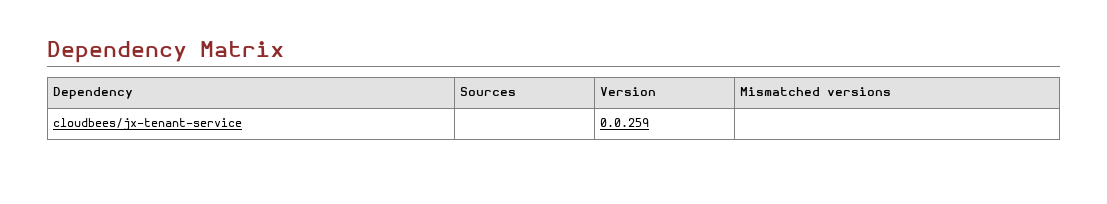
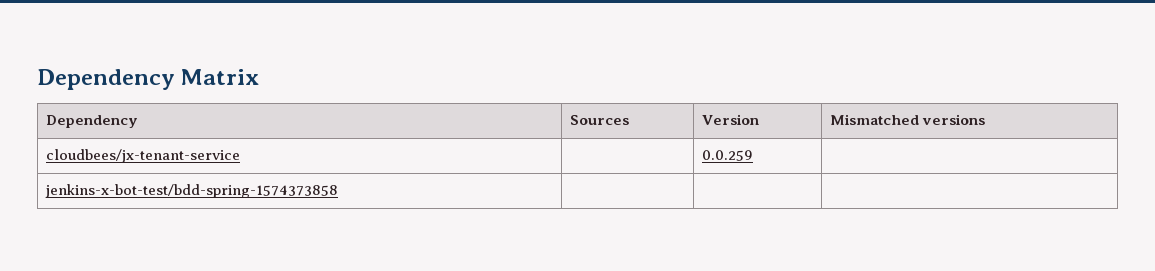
+ jenkins-x-bot-test/bdd-spring-1574373858 | | |

